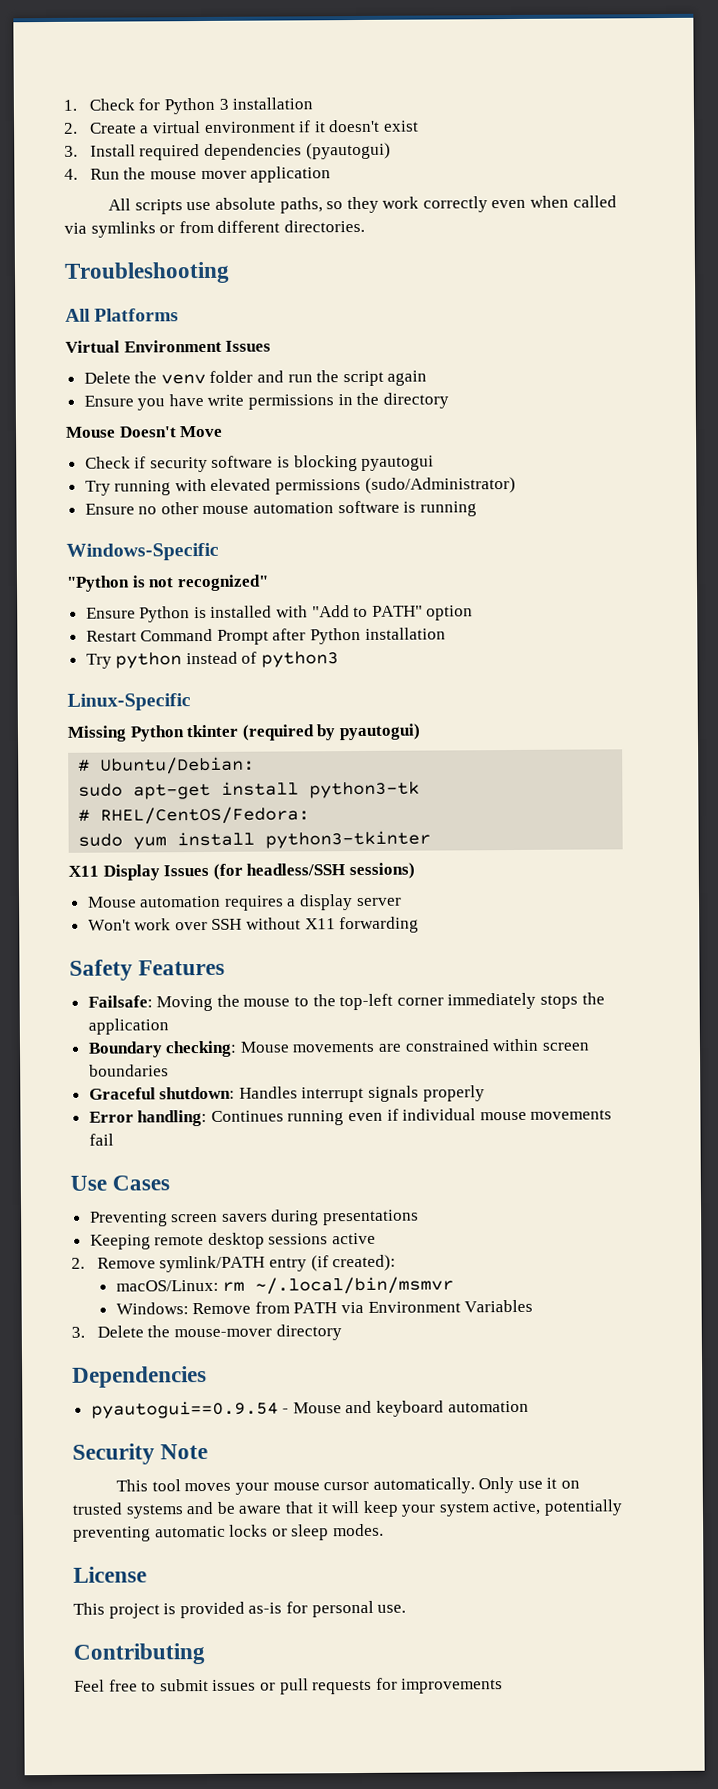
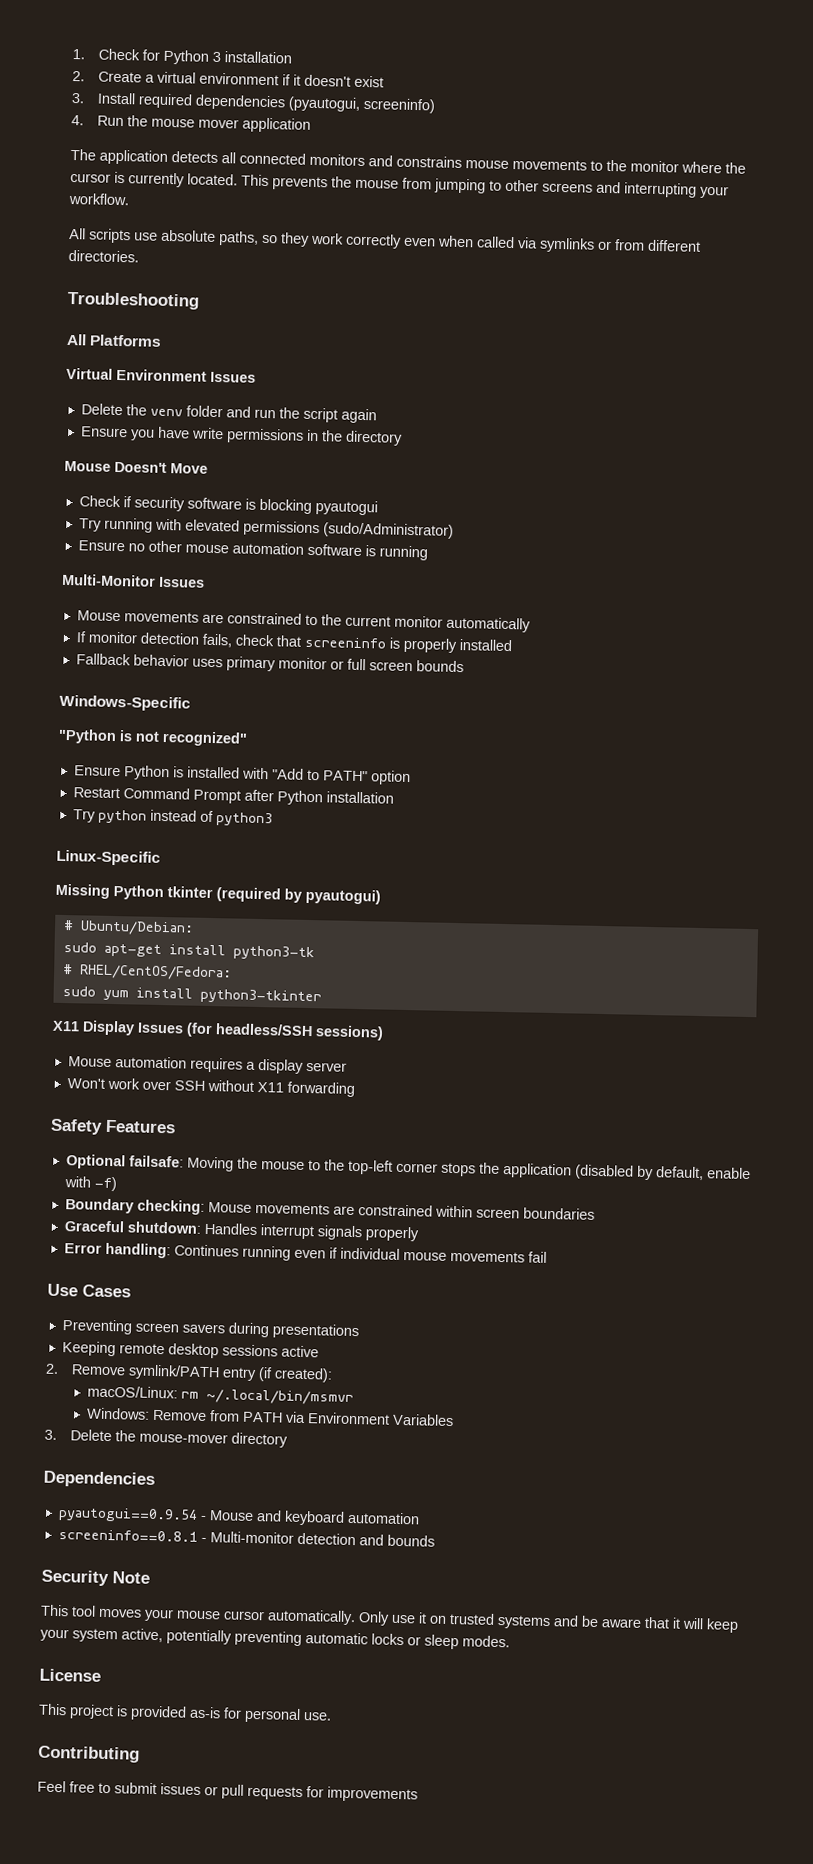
- 3. Install required dependencies (pyautogui)
+ 3. Install required dependencies (pyautogui, screeninfo)
+ The application detects all connected monitors and constrains mouse movements to the monitor where the cursor is currently located. This prevents the mouse from jumping to other screens and interrupting your workflow.
+ Multi-Monitor Issues
+ Mouse movements are constrained to the current monitor automatically
+ If monitor detection fails, check that screeninfo is properly installed
+ Fallback behavior uses primary monitor or full screen bounds
- Failsafe: Moving the mouse to the top-left corner immediately stops the application
+ Optional failsafe: Moving the mouse to the top-left corner stops the application (disabled by default, enable with -f)
+ screeninfo==0.8.1 - Multi-monitor detection and bounds

